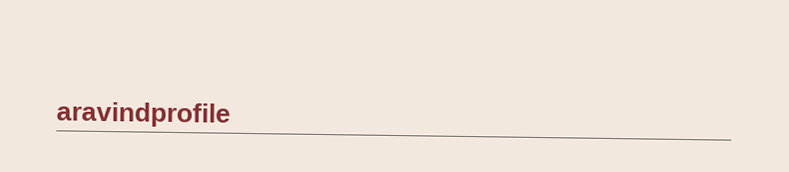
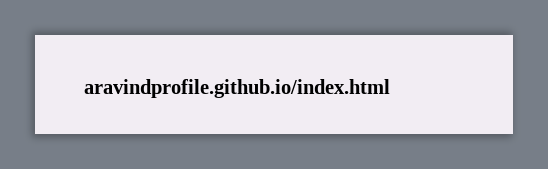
- aravindprofile
+ aravindprofile.github.io/index.html

